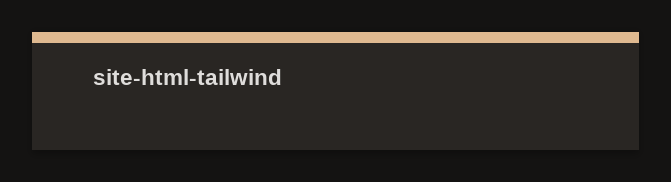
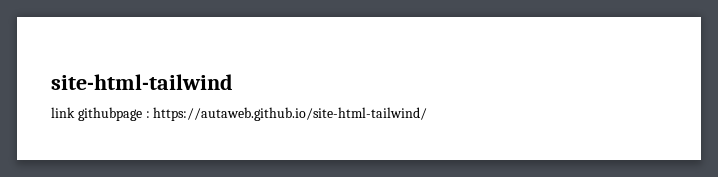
+ link githubpage : https://autaweb.github.io/site-html-tailwind/

